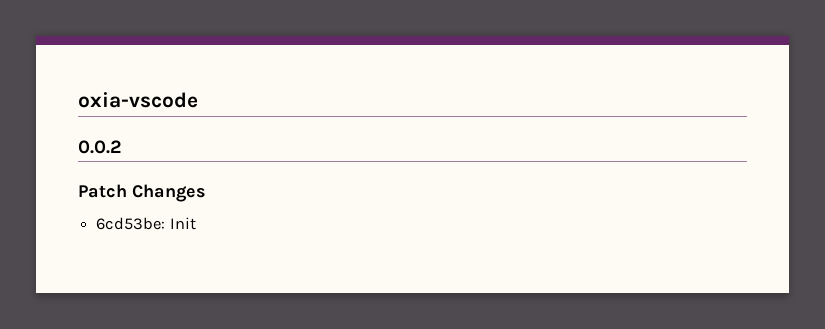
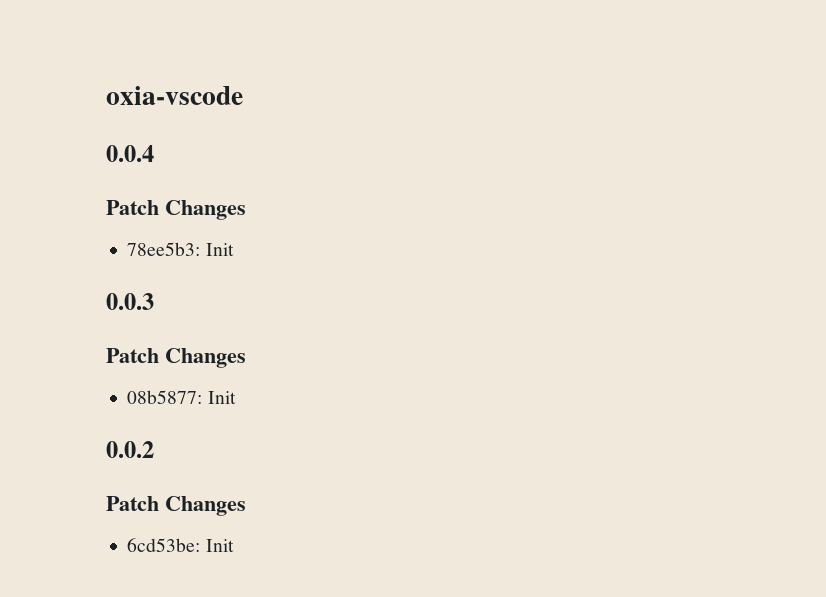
+ 0.0.4
+ Patch Changes
+ 78ee5b3: Init
+ 0.0.3
+ Patch Changes
+ 08b5877: Init

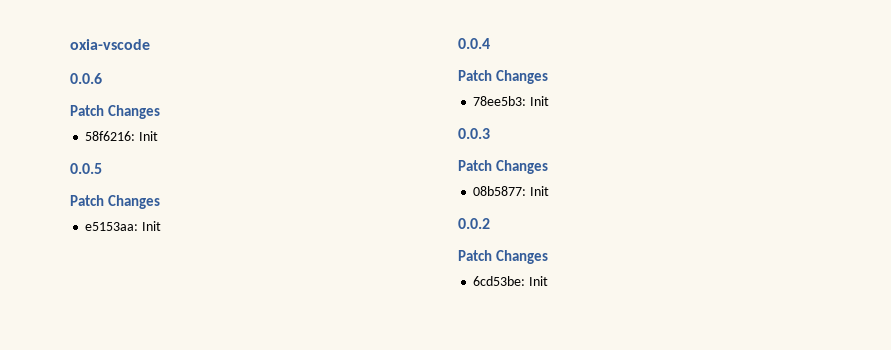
+ 0.0.6
+ Patch Changes
+ 58f6216: Init
+ 0.0.5
+ Patch Changes
+ e5153aa: Init

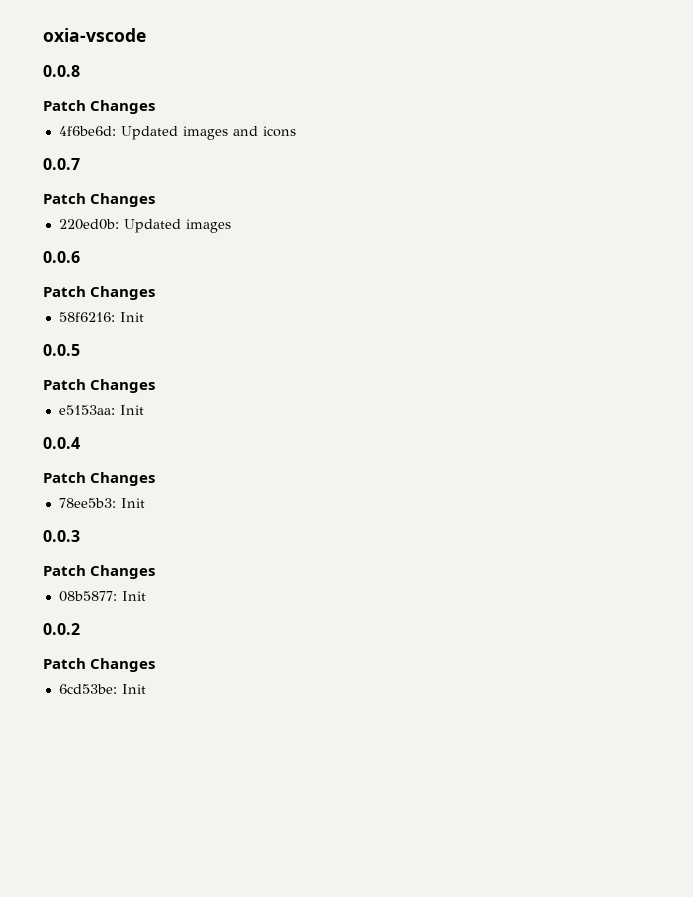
+ 0.0.8
+ Patch Changes
+ 4f6be6d: Updated images and icons
+ 0.0.7
+ Patch Changes
+ 220ed0b: Updated images

